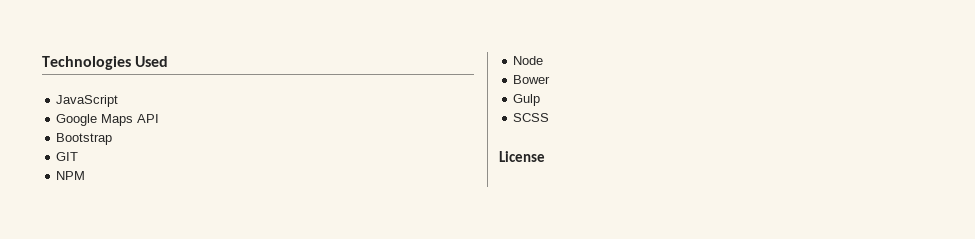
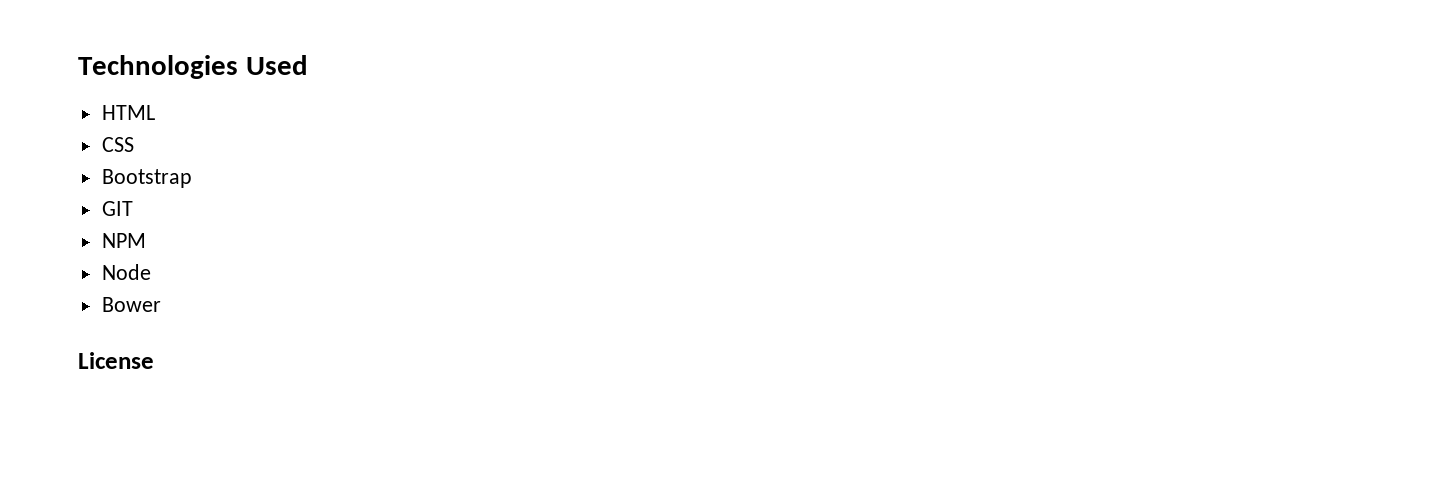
- JavaScript
- Google Maps API
+ HTML
+ CSS
- Gulp
- SCSS

